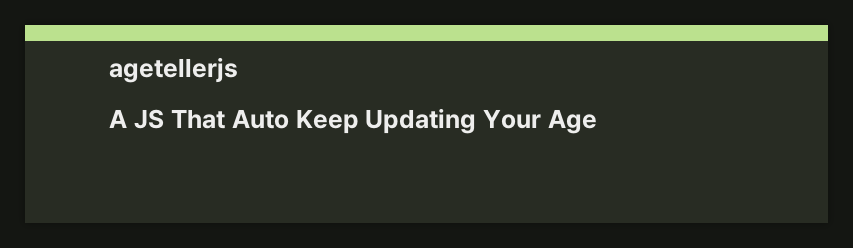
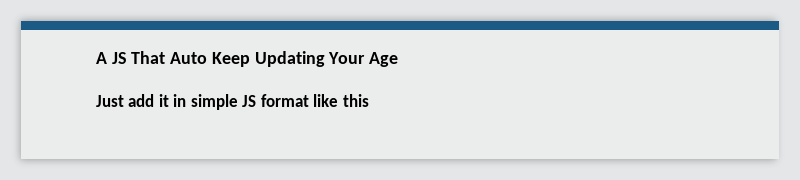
- agetellerjs
+ Just add it in simple JS format like this

